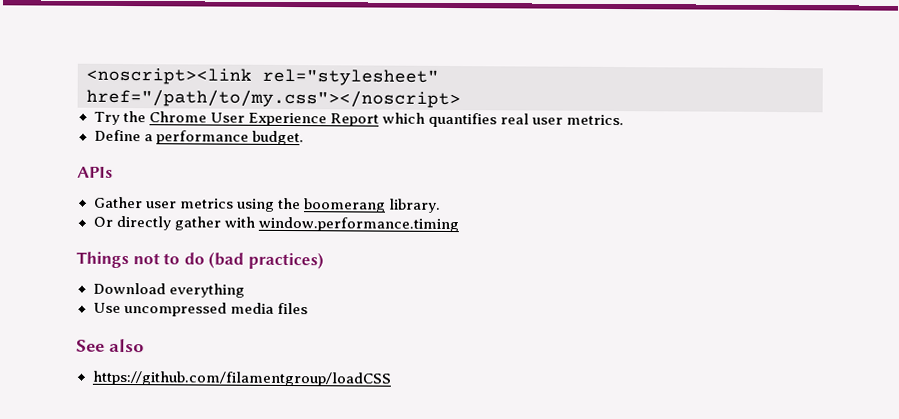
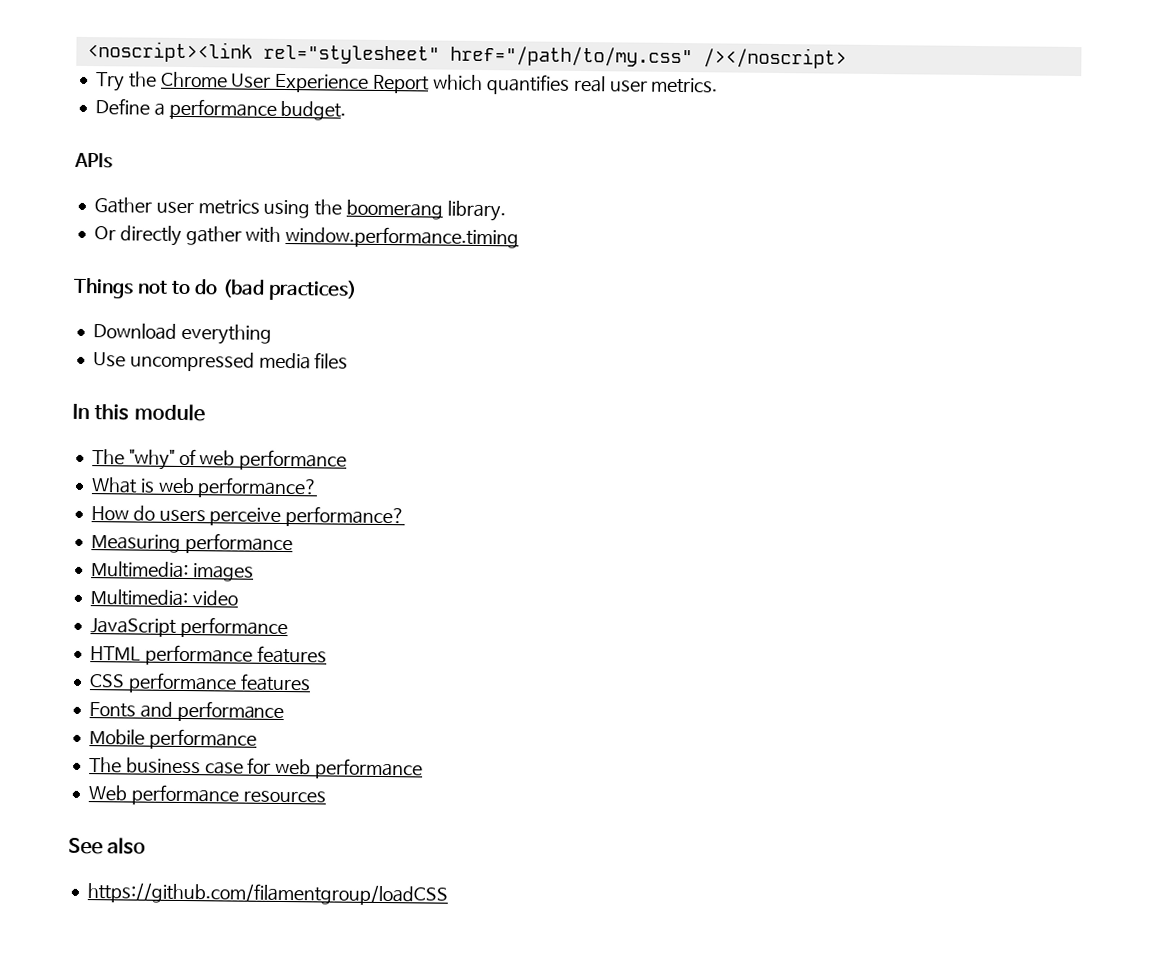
- <noscript><link rel="stylesheet" href="/path/to/my.css"></noscript>
+ <noscript><link rel="stylesheet" href="/path/to/my.css" /></noscript>
+ In this module
+ The "why" of web performance
+ What is web performance?
+ How do users perceive performance?
+ Measuring performance
+ Multimedia: images
+ Multimedia: video
+ JavaScript performance
+ HTML performance features
+ CSS performance features
+ Fonts and performance
+ Mobile performance
+ The business case for web performance
+ Web performance resources

